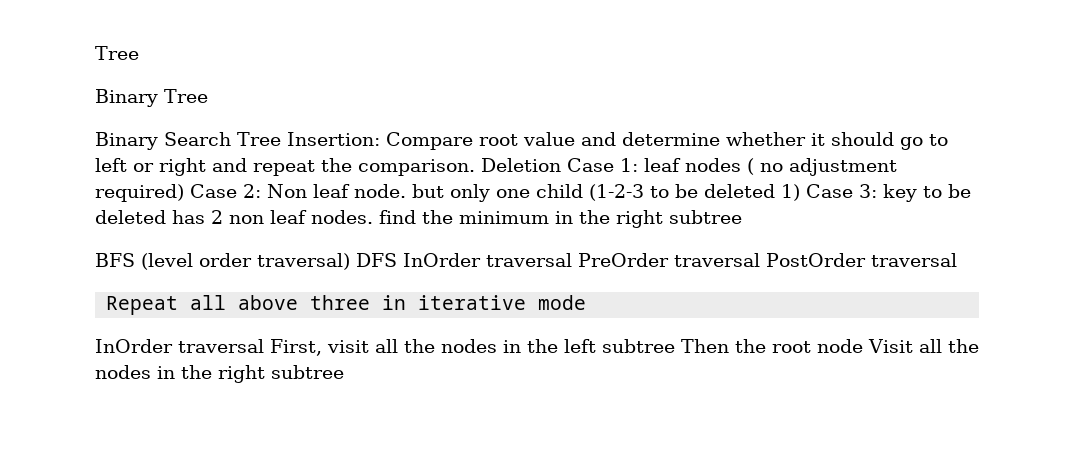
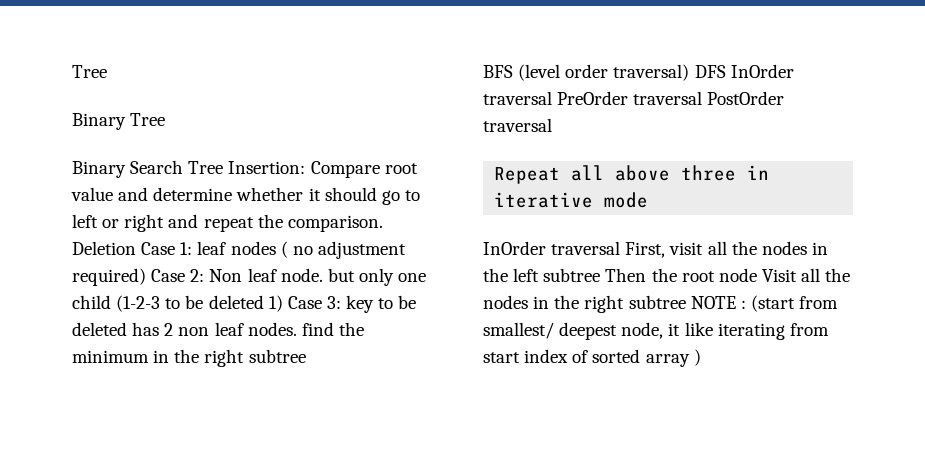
- InOrder traversal First, visit all the nodes in the left subtree Then the root node Visit all the nodes in the right subtree
+ InOrder traversal First, visit all the nodes in the left subtree Then the root node Visit all the nodes in the right subtree NOTE : (start from smallest/ deepest node, it like iterating from start index of sorted array )

